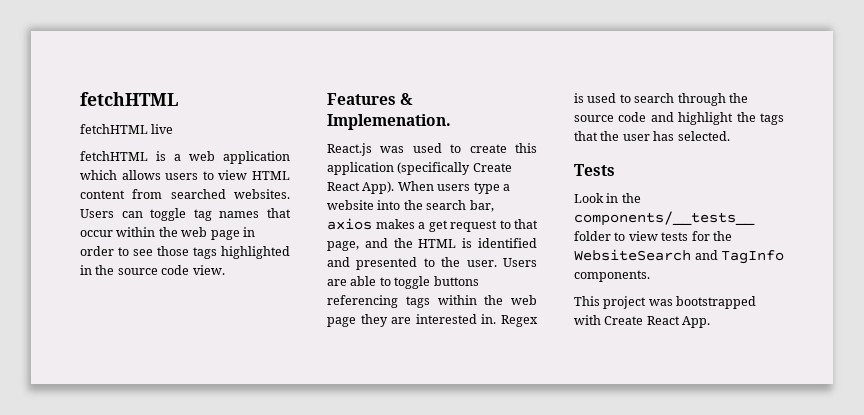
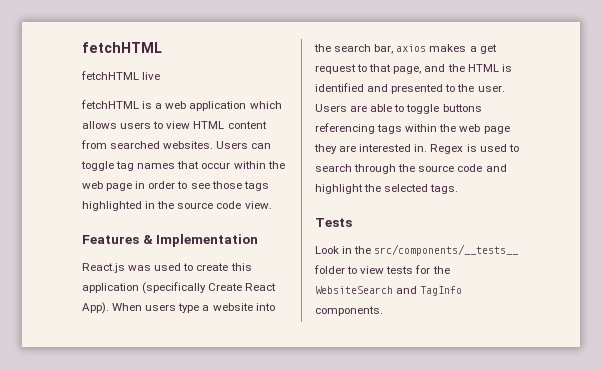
- Features & Implemenation.
+ Features & Implementation
- Regex is used to search through the source code and highlight the tags that the user has selected.
+ Regex is used to search through the source code and highlight the selected tags.
- Look in the components/__tests__ folder to view tests for the WebsiteSearch and TagInfo components.
+ Look in the src/components/__tests__ folder to view tests for the WebsiteSearch and TagInfo components.
- This project was bootstrapped with Create React App.

